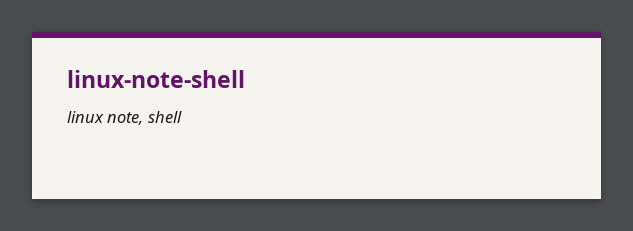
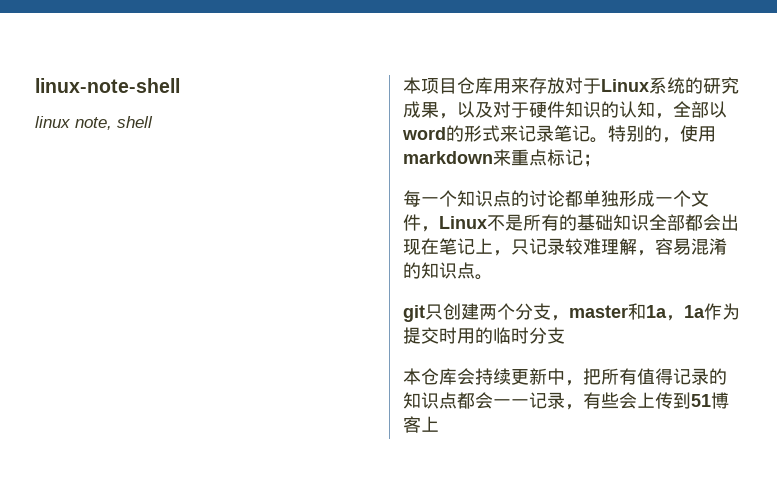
+ 本项目仓库用来存放对于Linux系统的研究成果，以及对于硬件知识的认知，全部以word的形式来记录笔记。特别的，使用markdown来重点标记；
+ 每一个知识点的讨论都单独形成一个文件，Linux不是所有的基础知识全部都会出现在笔记上，只记录较难理解，容易混淆的知识点。
+ git只创建两个分支，master和1a，1a作为提交时用的临时分支
+ 本仓库会持续更新中，把所有值得记录的知识点都会一一记录，有些会上传到51博客上

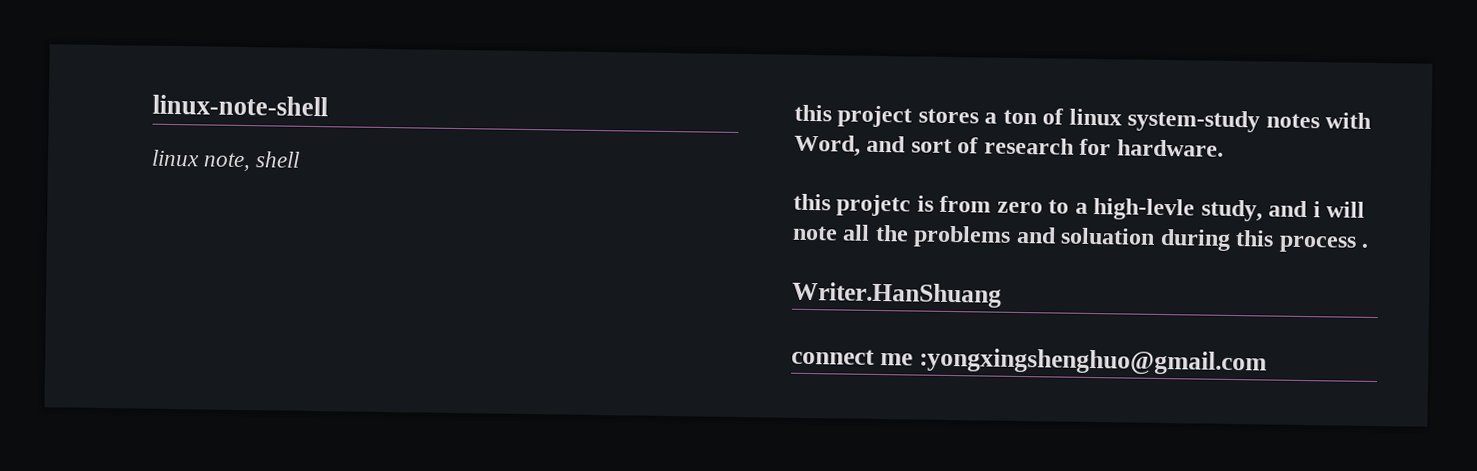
- 本项目仓库用来存放对于Linux系统的研究成果，以及对于硬件知识的认知，全部以word的形式来记录笔记。特别的，使用markdown来重点标记；
- 每一个知识点的讨论都单独形成一个文件，Linux不是所有的基础知识全部都会出现在笔记上，只记录较难理解，容易混淆的知识点。
- git只创建两个分支，master和1a，1a作为提交时用的临时分支
- 本仓库会持续更新中，把所有值得记录的知识点都会一一记录，有些会上传到51博客上
+ this project stores a ton of linux system-study notes with Word, and sort of research for hardware.
+ this projetc is from zero to a high-levle study, and i will note all the problems and soluation during this process .
+ Writer.HanShuang
+ connect me :yongxingshenghuo@gmail.com

